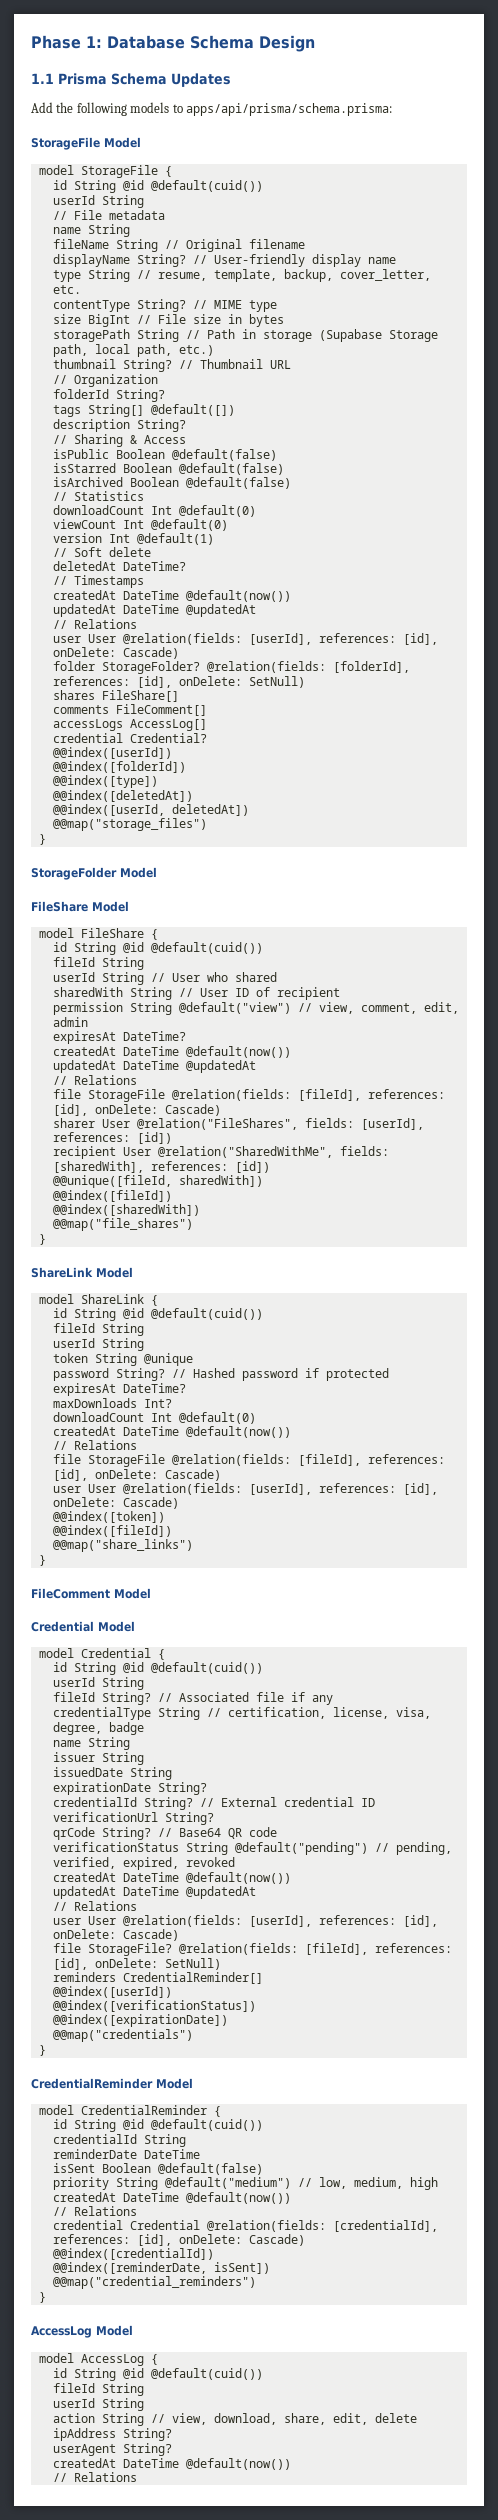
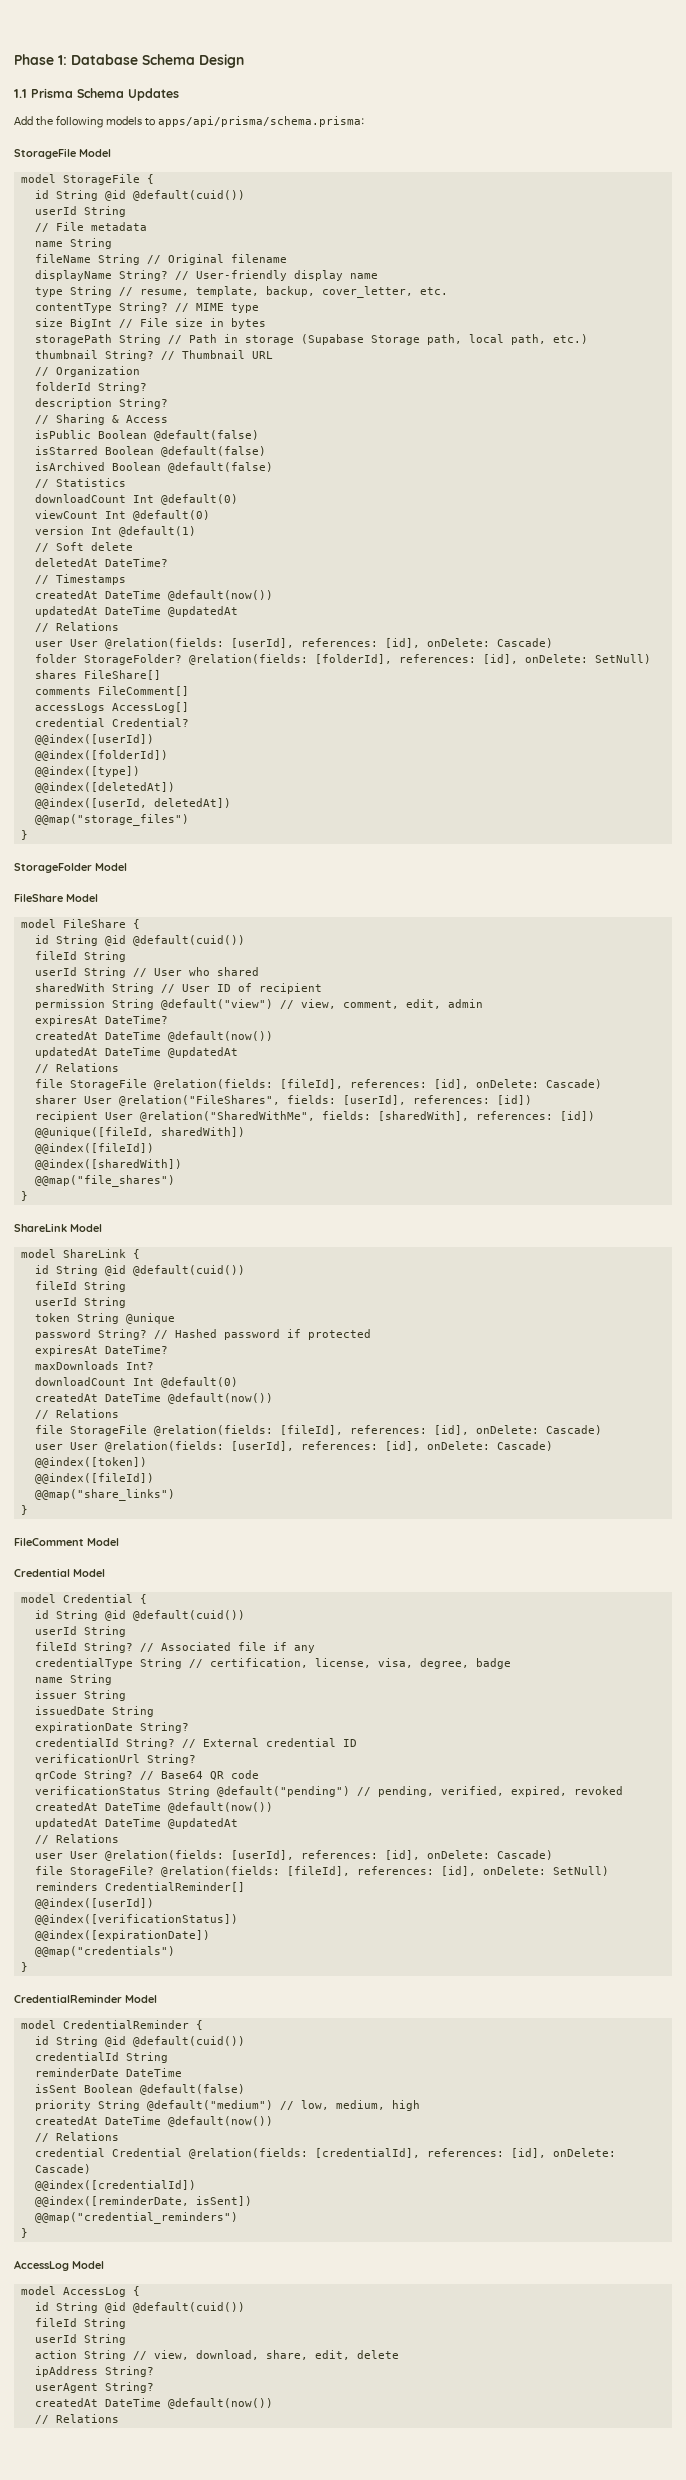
- tags String[] @default([])

